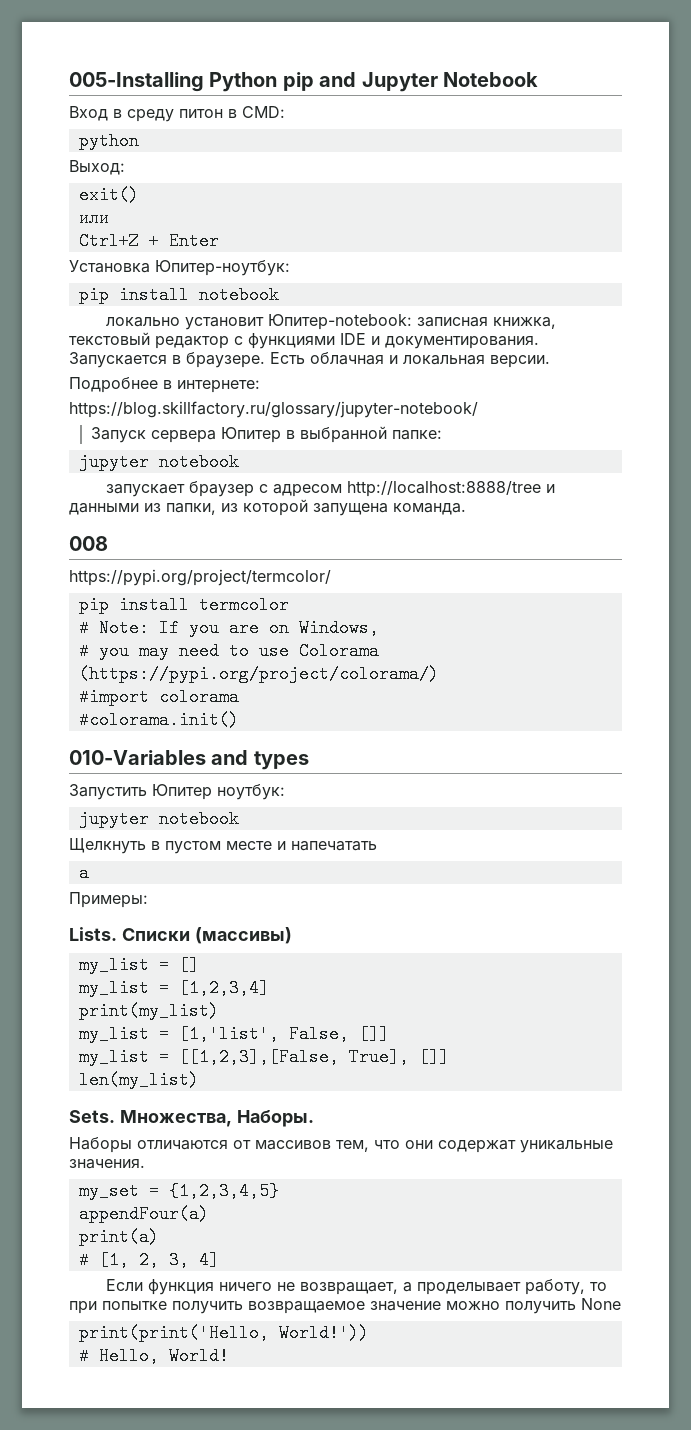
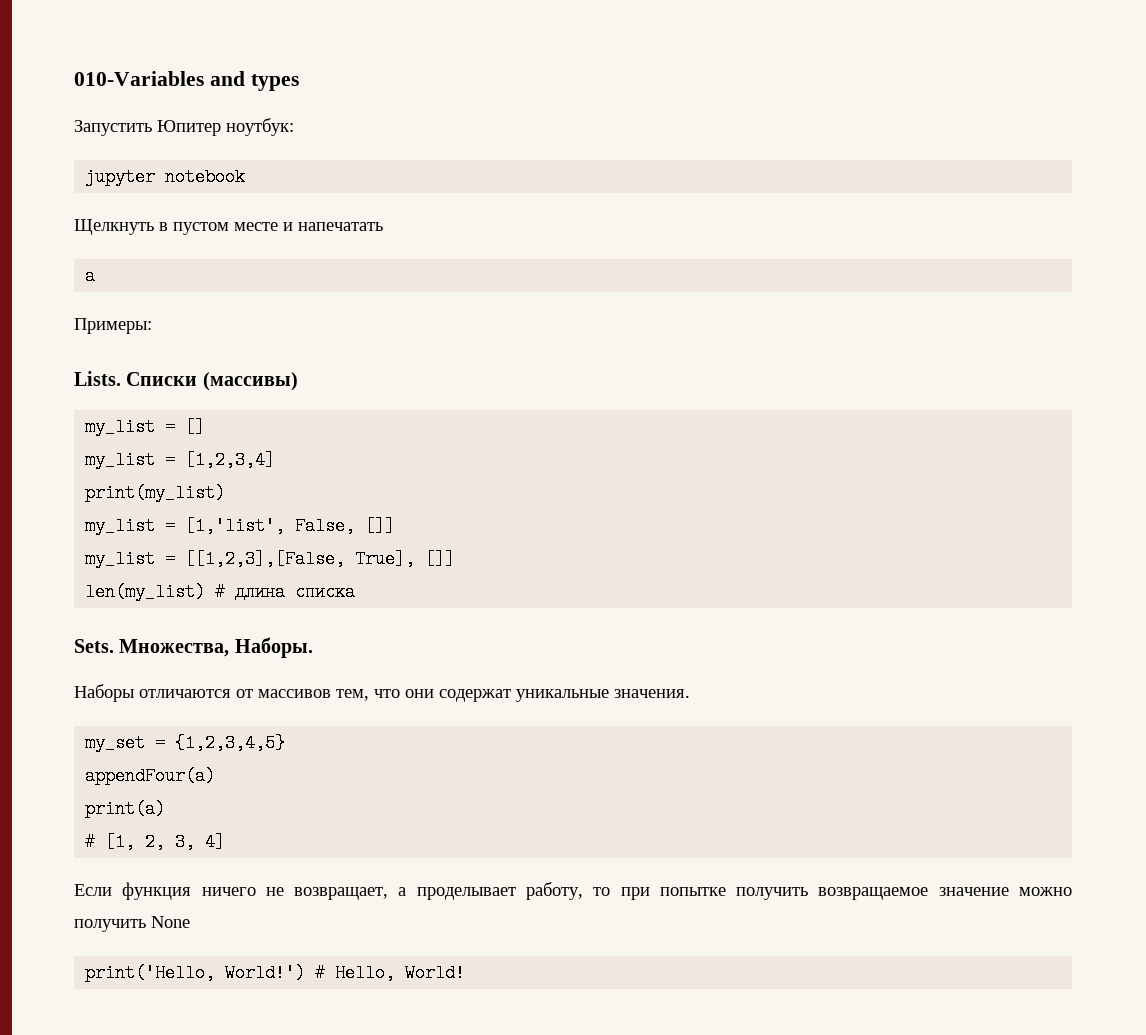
- 005-Installing Python pip and Jupyter Notebook
- Вход в среду питон в CMD:
- python
- Выход:
- exit()
- или
- Ctrl+Z + Enter
- Установка Юпитер-ноутбук:
- pip install notebook
- локально установит Юпитер-notebook: записная книжка, текстовый редактор с функциями IDE и документирования. Запускается в браузере. Есть облачная и локальная версии.
- Подробнее в интернете:
- https://blog.skillfactory.ru/glossary/jupyter-notebook/
- Запуск сервера Юпитер в выбранной папке:
- jupyter notebook
- запускает браузер с адресом http://localhost:8888/tree и данными из папки, из которой запущена команда.
- 008
- https://pypi.org/project/termcolor/
- pip install termcolor
- # Note: If you are on Windows,
- # you may need to use Colorama (https://pypi.org/project/colorama/)
- #import colorama
- #colorama.init()
- len(my_list)
+ len(my_list) # длина списка
- print(print('Hello, World!'))
- # Hello, World!
+ print('Hello, World!') # Hello, World!

